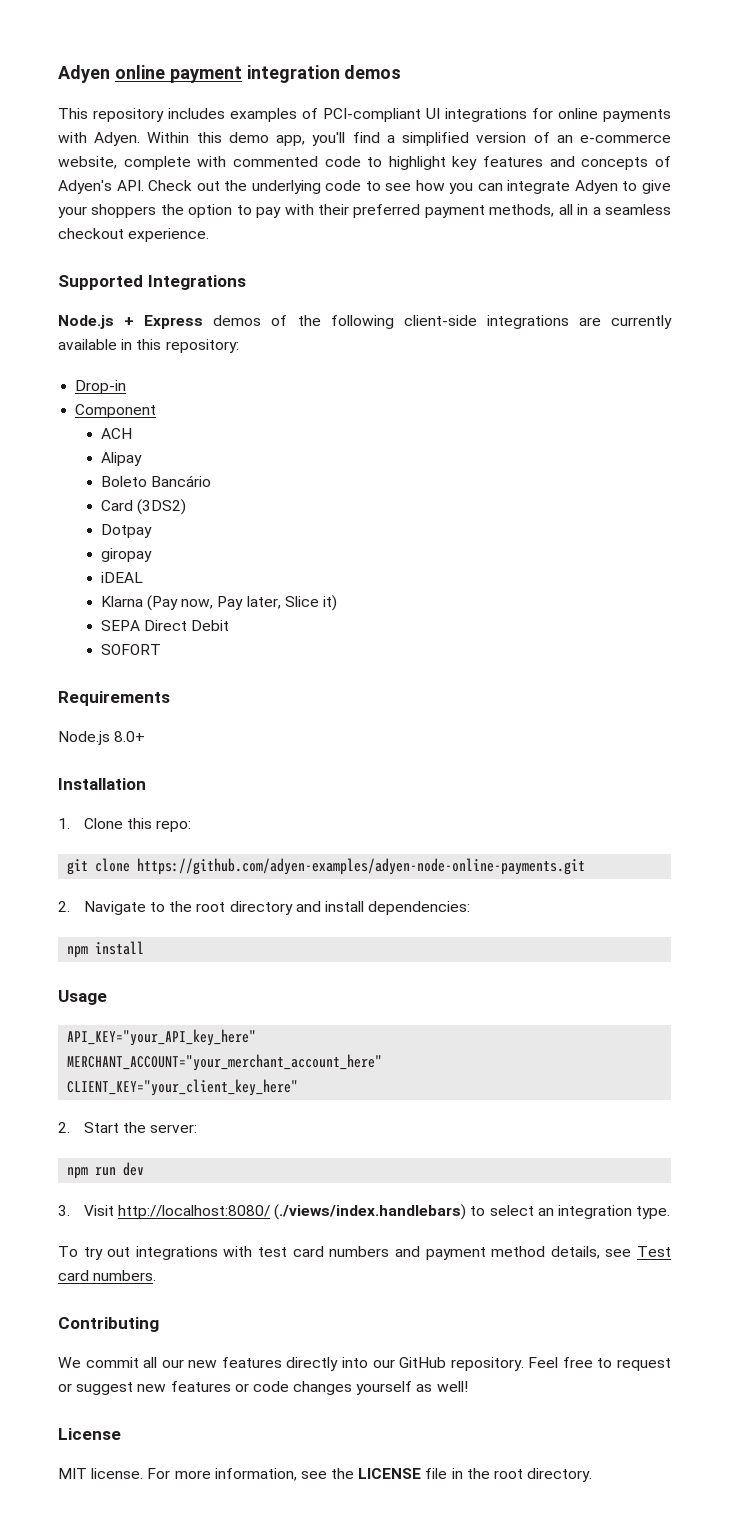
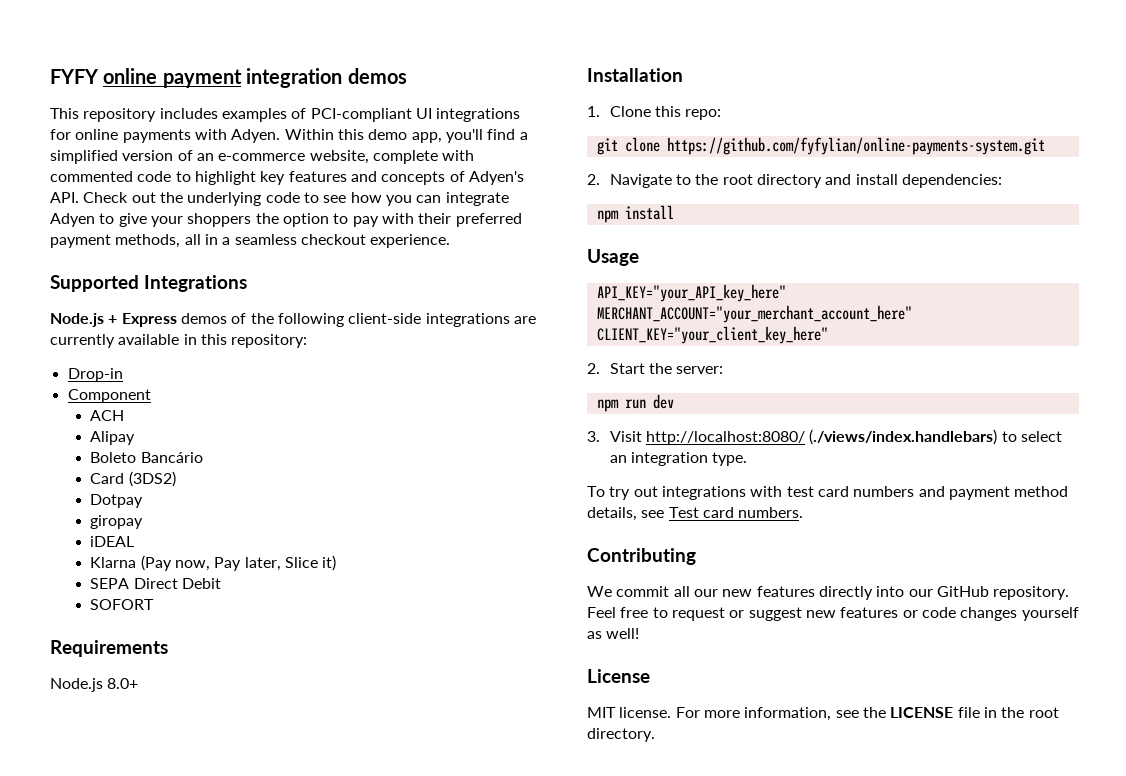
- Adyen online payment integration demos
+ FYFY online payment integration demos
- git clone https://github.com/adyen-examples/adyen-node-online-payments.git
+ git clone https://github.com/fyfylian/online-payments-system.git

